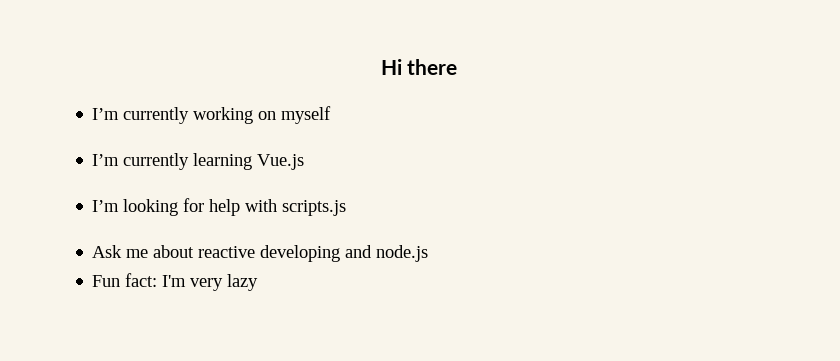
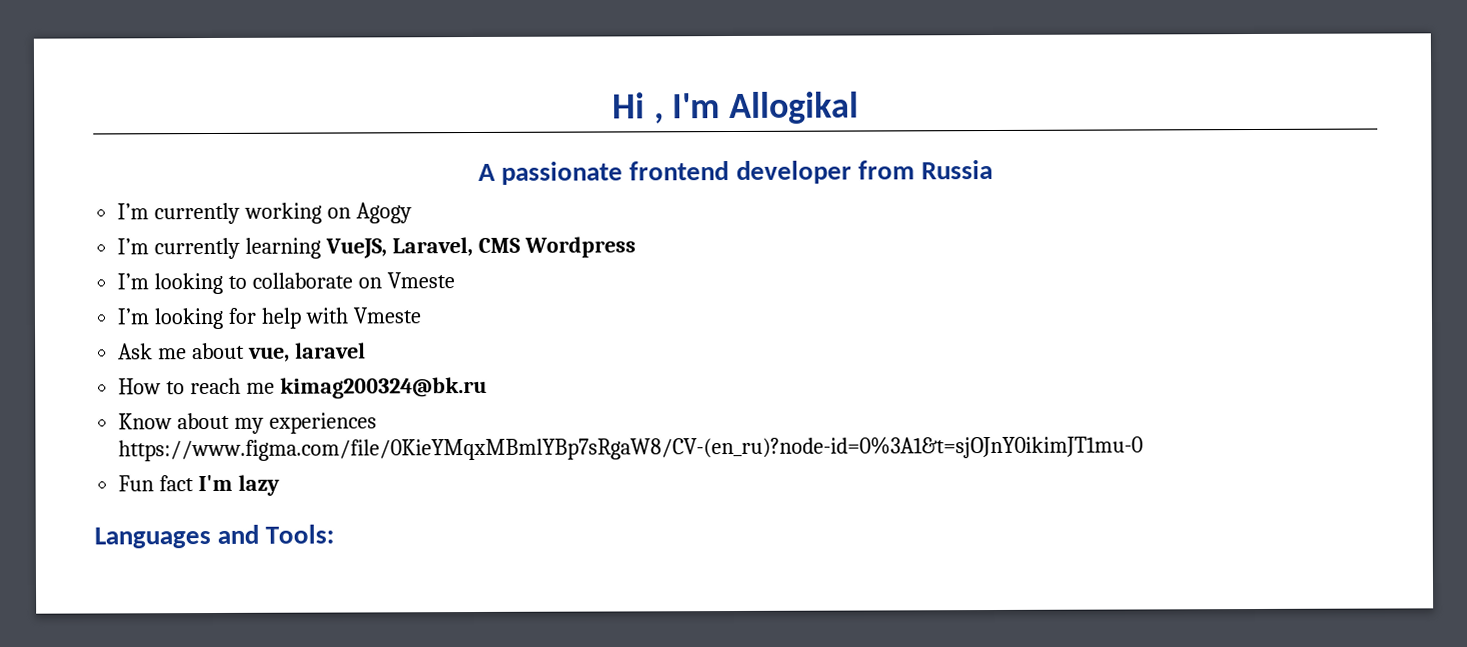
- Hi there
+ Hi , I'm Allogikal
+ A passionate frontend developer from Russia
- I’m currently working on myself
+ I’m currently working on Agogy
- I’m currently learning Vue.js
+ I’m currently learning VueJS, Laravel, CMS Wordpress
+ I’m looking to collaborate on Vmeste
- I’m looking for help with scripts.js
+ I’m looking for help with Vmeste
- Ask me about reactive developing and node.js
- Fun fact: I'm very lazy
+ Ask me about vue, laravel
+ How to reach me kimag200324@bk.ru
+ Know about my experiences https://www.figma.com/file/0KieYMqxMBmlYBp7sRgaW8/CV-(en_ru)?node-id=0%3A1&t=sjOJnY0ikimJT1mu-0
+ Fun fact I'm lazy
+ Languages and Tools:

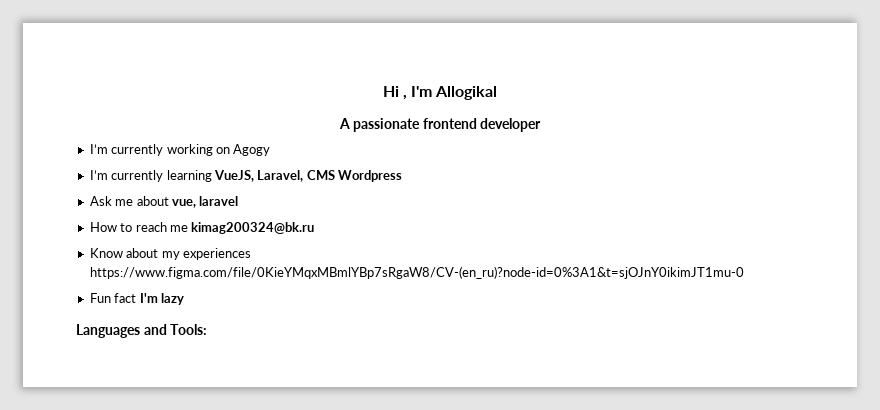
- A passionate frontend developer from Russia
+ A passionate frontend developer
- I’m looking to collaborate on Vmeste
- I’m looking for help with Vmeste

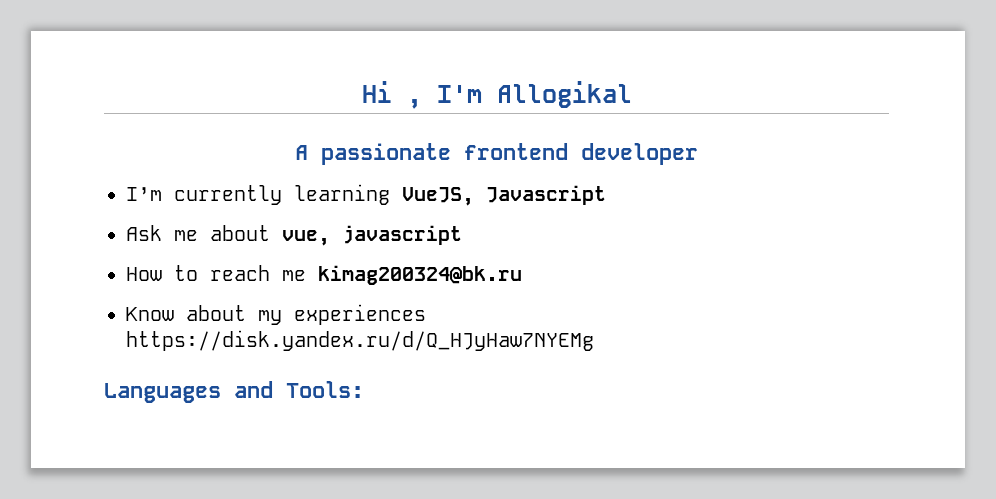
- I’m currently working on Agogy
- I’m currently learning VueJS, Laravel, CMS Wordpress
+ I’m currently learning VueJS, Javascript
- Ask me about vue, laravel
+ Ask me about vue, javascript
- Know about my experiences https://www.figma.com/file/0KieYMqxMBmlYBp7sRgaW8/CV-(en_ru)?node-id=0%3A1&t=sjOJnY0ikimJT1mu-0
- Fun fact I'm lazy
+ Know about my experiences https://disk.yandex.ru/d/Q_HJyHaw7NYEMg

